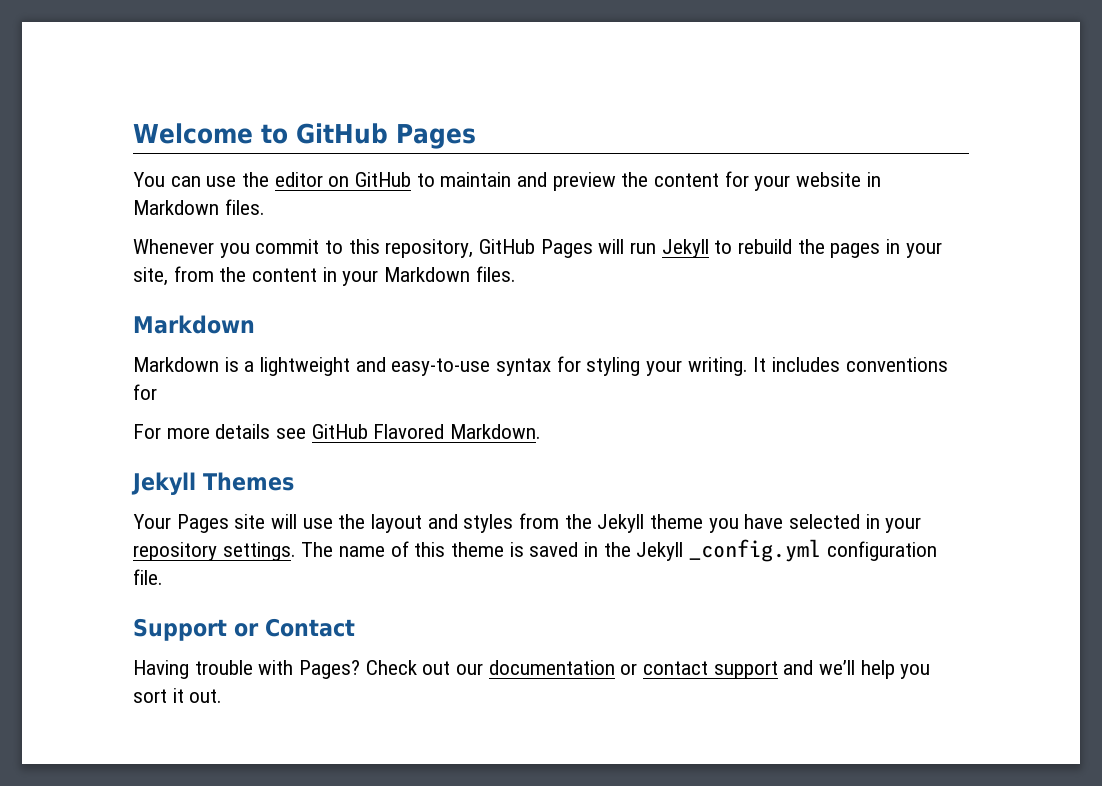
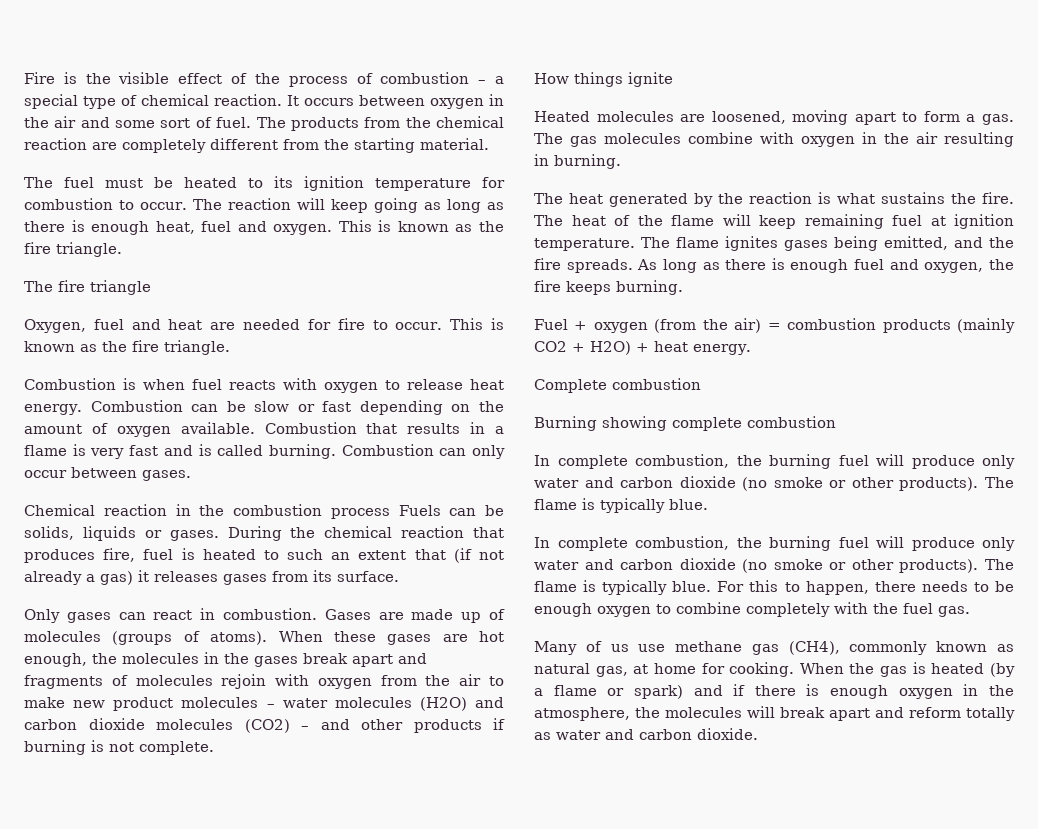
- Welcome to GitHub Pages
- You can use the editor on GitHub to maintain and preview the content for your website in Markdown files.
- Whenever you commit to this repository, GitHub Pages will run Jekyll to rebuild the pages in your site, from the content in your Markdown files.
- Markdown
- Markdown is a lightweight and easy-to-use syntax for styling your writing. It includes conventions for
- For more details see GitHub Flavored Markdown.
- Jekyll Themes
- Your Pages site will use the layout and styles from the Jekyll theme you have selected in your repository settings. The name of this theme is saved in the Jekyll _config.yml configuration file.
- Support or Contact
- Having trouble with Pages? Check out our documentation or contact support and we’ll help you sort it out.
+ Fire is the visible effect of the process of combustion – a special type of chemical reaction. It occurs between oxygen in the air and some sort of fuel. The products from the chemical reaction are completely different from the starting material.
+ The fuel must be heated to its ignition temperature for combustion to occur. The reaction will keep going as long as there is enough heat, fuel and oxygen. This is known as the fire triangle.
+ The fire triangle
+ Oxygen, fuel and heat are needed for fire to occur. This is known as the fire triangle.
+ Combustion is when fuel reacts with oxygen to release heat energy. Combustion can be slow or fast depending on the amount of oxygen available. Combustion that results in a flame is very fast and is called burning. Combustion can only occur between gases.
+ Chemical reaction in the combustion process Fuels can be solids, liquids or gases. During the chemical reaction that produces fire, fuel is heated to such an extent that (if not already a gas) it releases gases from its surface.
+ Only gases can react in combustion. Gases are made up of molecules (groups of atoms). When these gases are hot enough, the molecules in the gases break apart and fragments of molecules rejoin with oxygen from the air to make new product molecules – water molecules (H2O) and carbon dioxide molecules (CO2) – and other products if burning is not complete.
+ How things ignite
+ Heated molecules are loosened, moving apart to form a gas. The gas molecules combine with oxygen in the air resulting in burning.
+ The heat generated by the reaction is what sustains the fire. The heat of the flame will keep remaining fuel at ignition temperature. The flame ignites gases being emitted, and the fire spreads. As long as there is enough fuel and oxygen, the fire keeps burning.
+ Fuel + oxygen (from the air) = combustion products (mainly CO2 + H2O) + heat energy.
+ Complete combustion
+ Burning showing complete combustion
+ In complete combustion, the burning fuel will produce only water and carbon dioxide (no smoke or other products). The flame is typically blue.
+ In complete combustion, the burning fuel will produce only water and carbon dioxide (no smoke or other products). The flame is typically blue. For this to happen, there needs to be enough oxygen to combine completely with the fuel gas.
+ Many of us use methane gas (CH4), commonly known as natural gas, at home for cooking. When the gas is heated (by a flame or spark) and if there is enough oxygen in the atmosphere, the molecules will break apart and reform totally as water and carbon dioxide.

